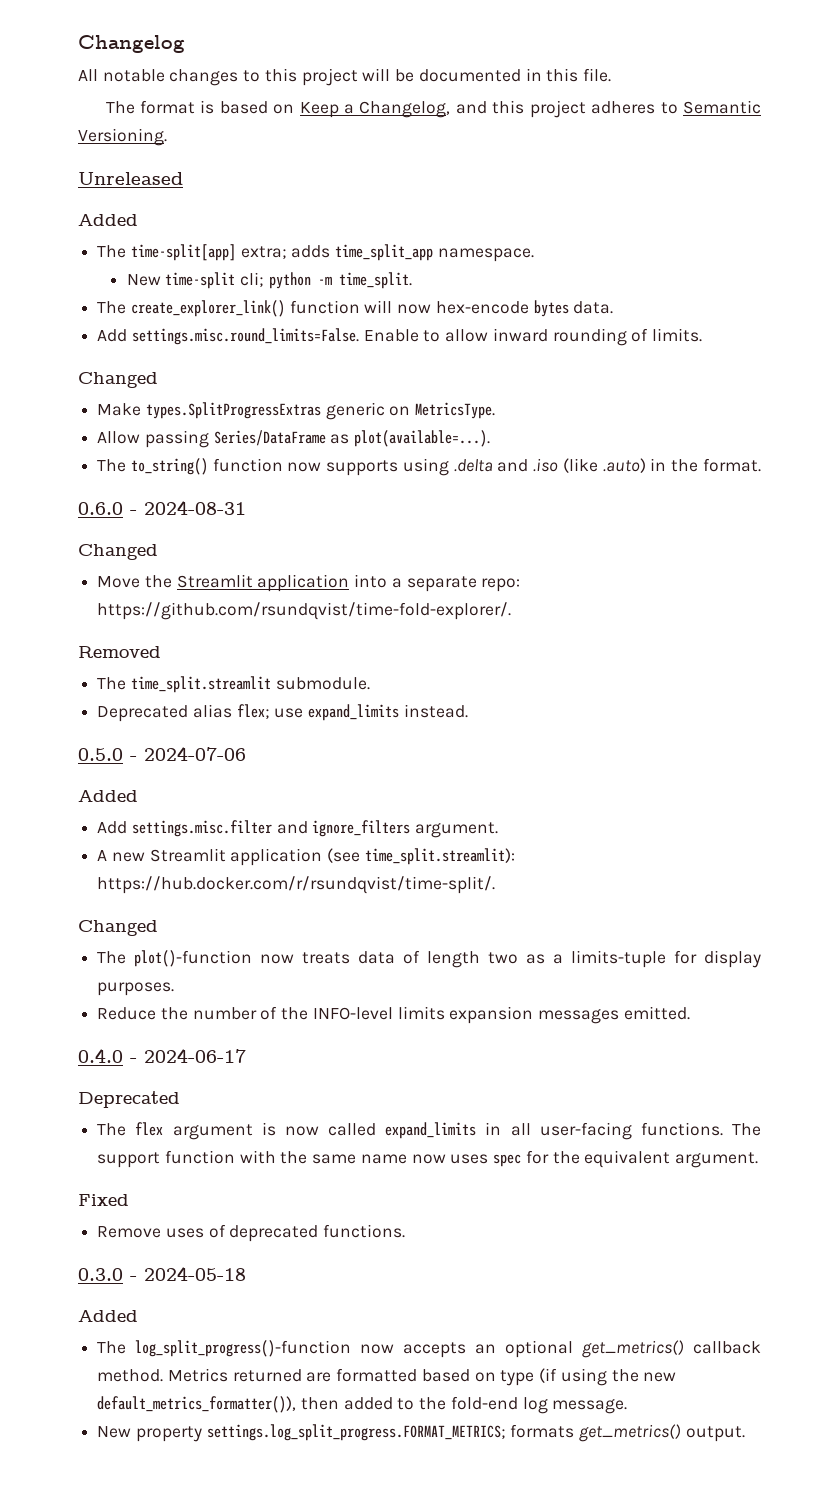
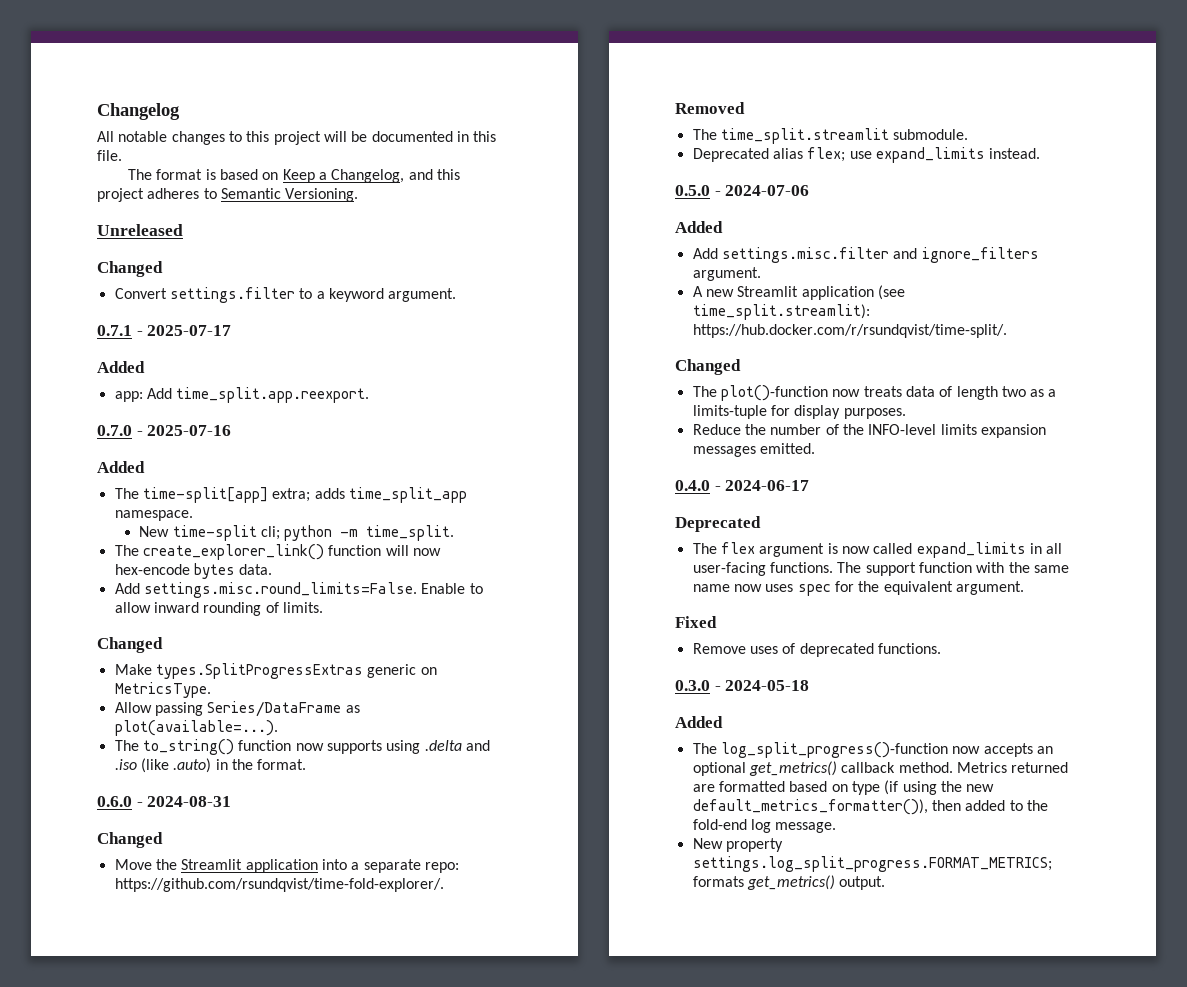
  Unreleased
+ Changed
+ Convert settings.filter to a keyword argument.
+ 0.7.1 - 2025-07-17
+ Added
+ app: Add time_split.app.reexport.
+ 0.7.0 - 2025-07-16

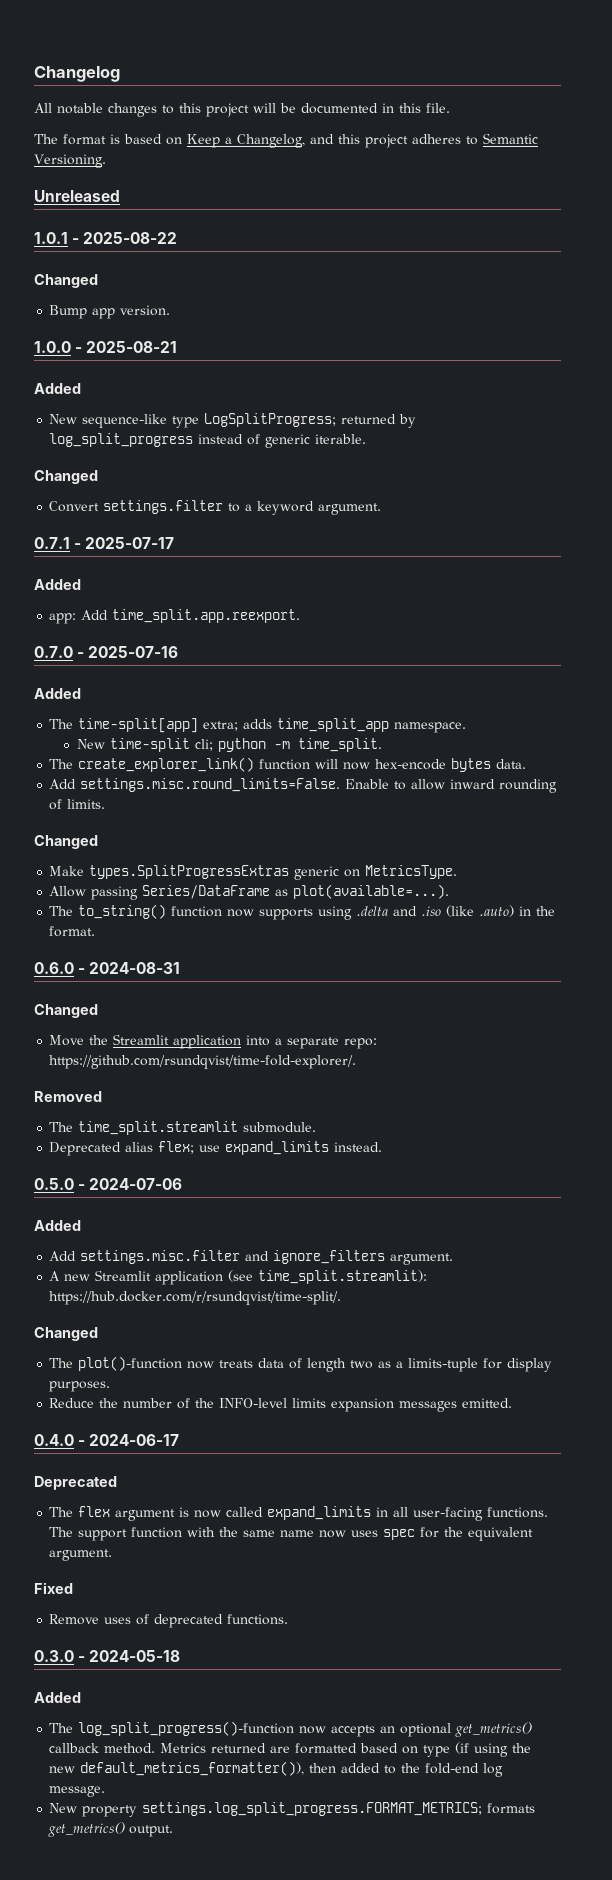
+ 1.0.1 - 2025-08-22
+ Changed
+ Bump app version.
+ 1.0.0 - 2025-08-21
+ Added
+ New sequence-like type LogSplitProgress; returned by log_split_progress instead of generic iterable.

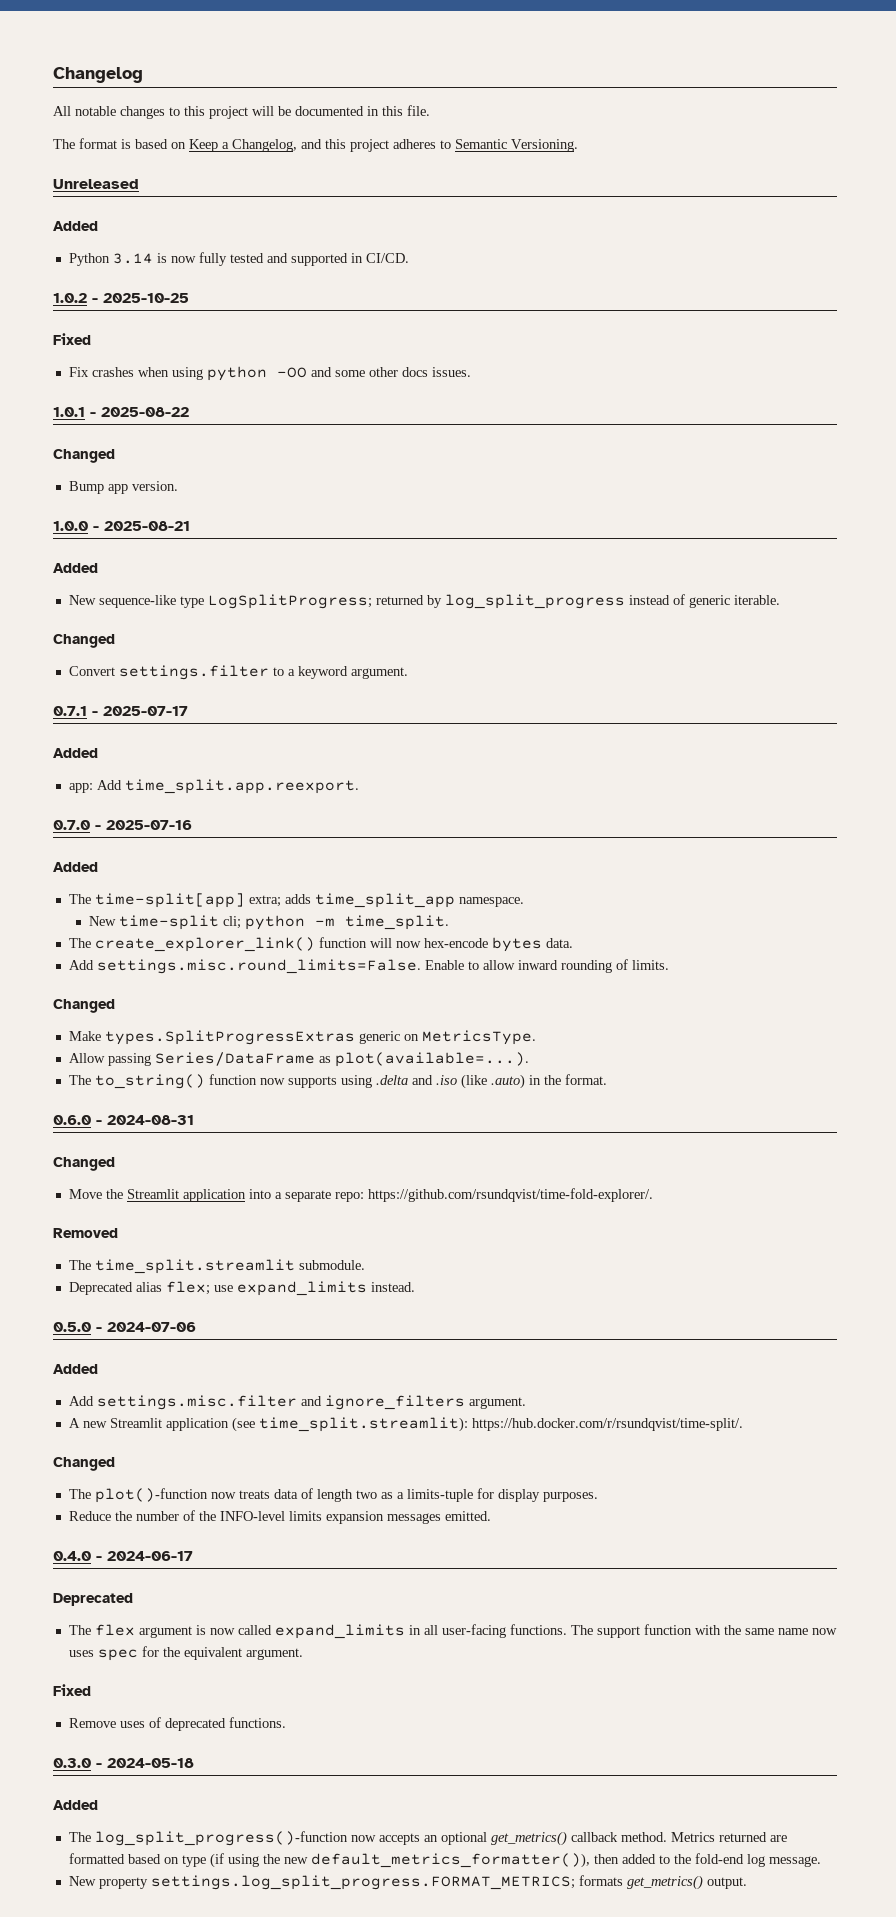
  Unreleased
+ Added
+ Python 3.14 is now fully tested and supported in CI/CD.
+ 1.0.2 - 2025-10-25
+ Fixed
+ Fix crashes when using python -OO and some other docs issues.

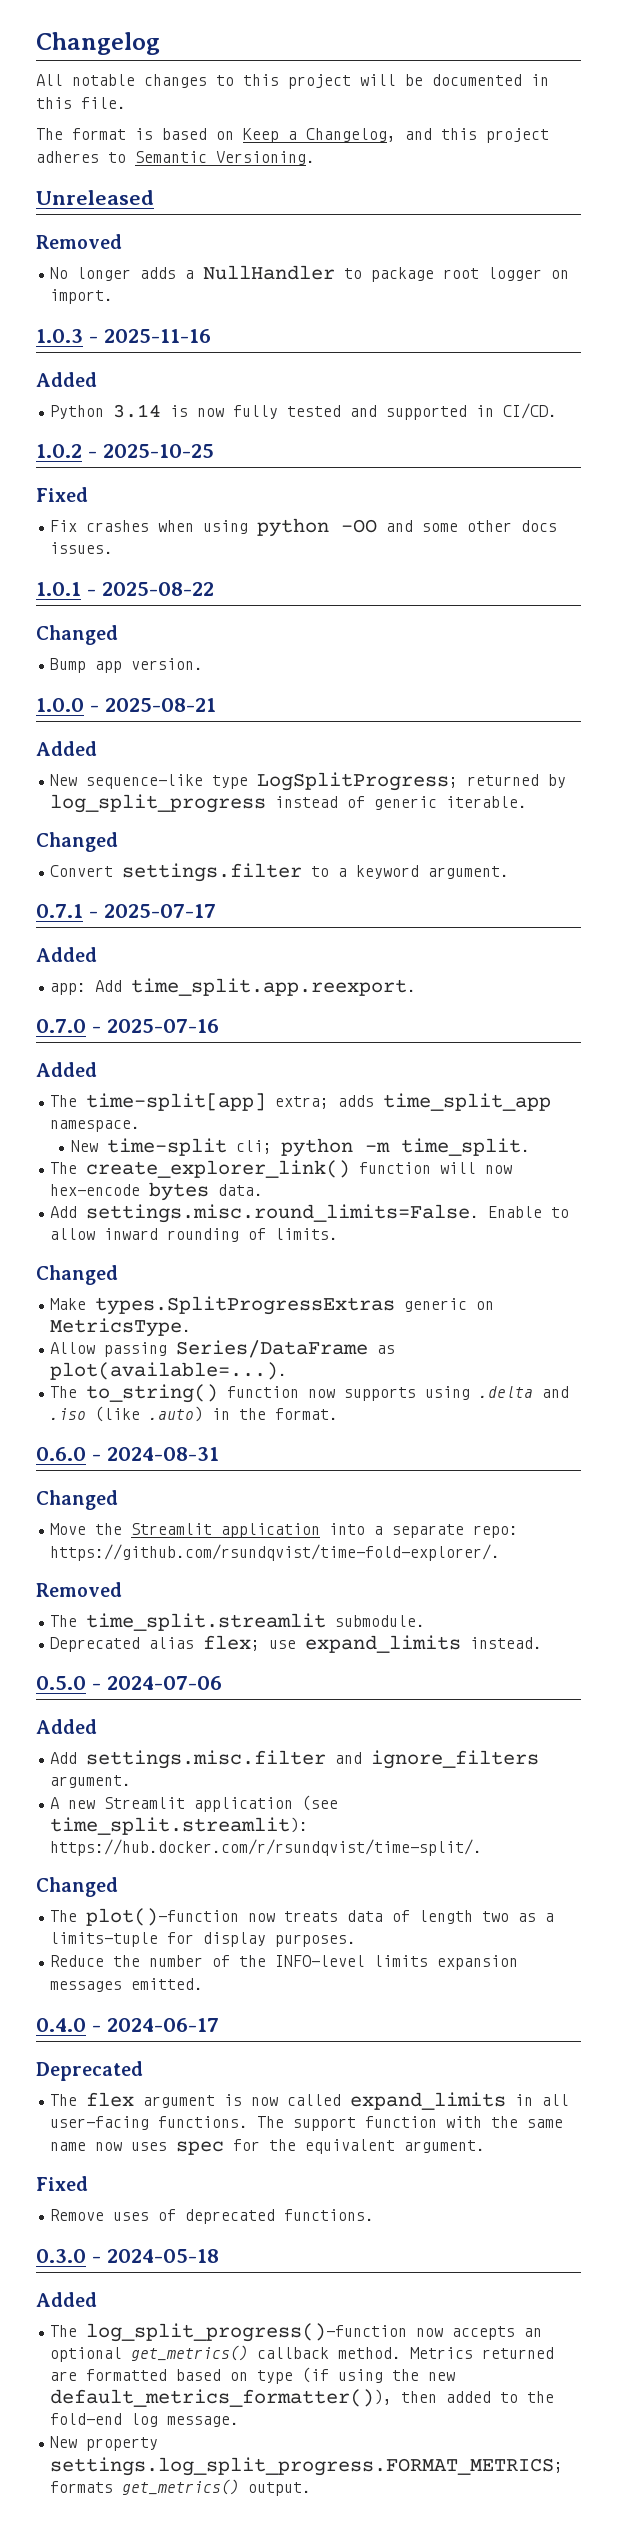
  Unreleased
+ Removed
+ No longer adds a NullHandler to package root logger on import.
+ 1.0.3 - 2025-11-16

